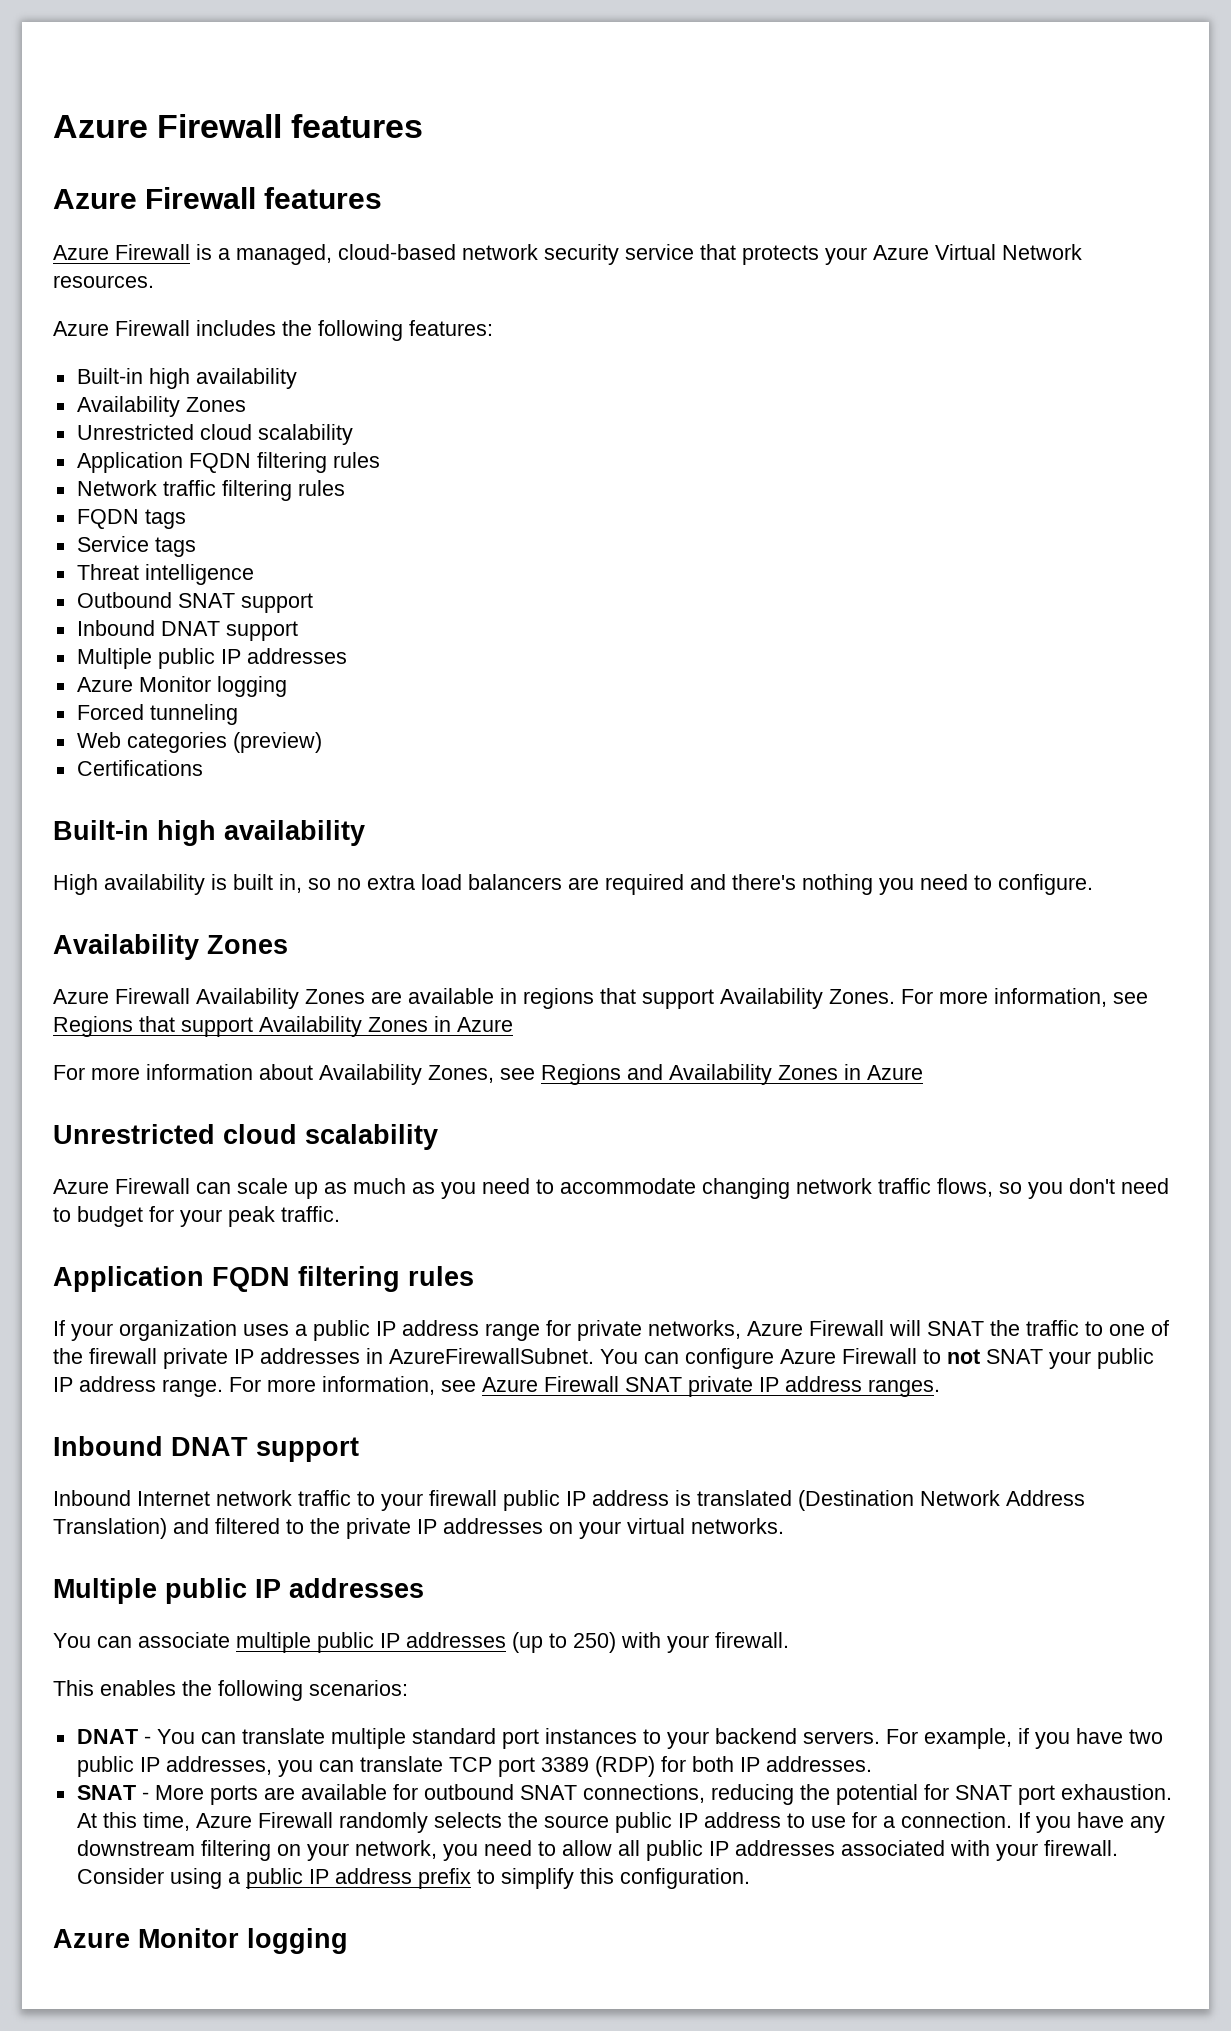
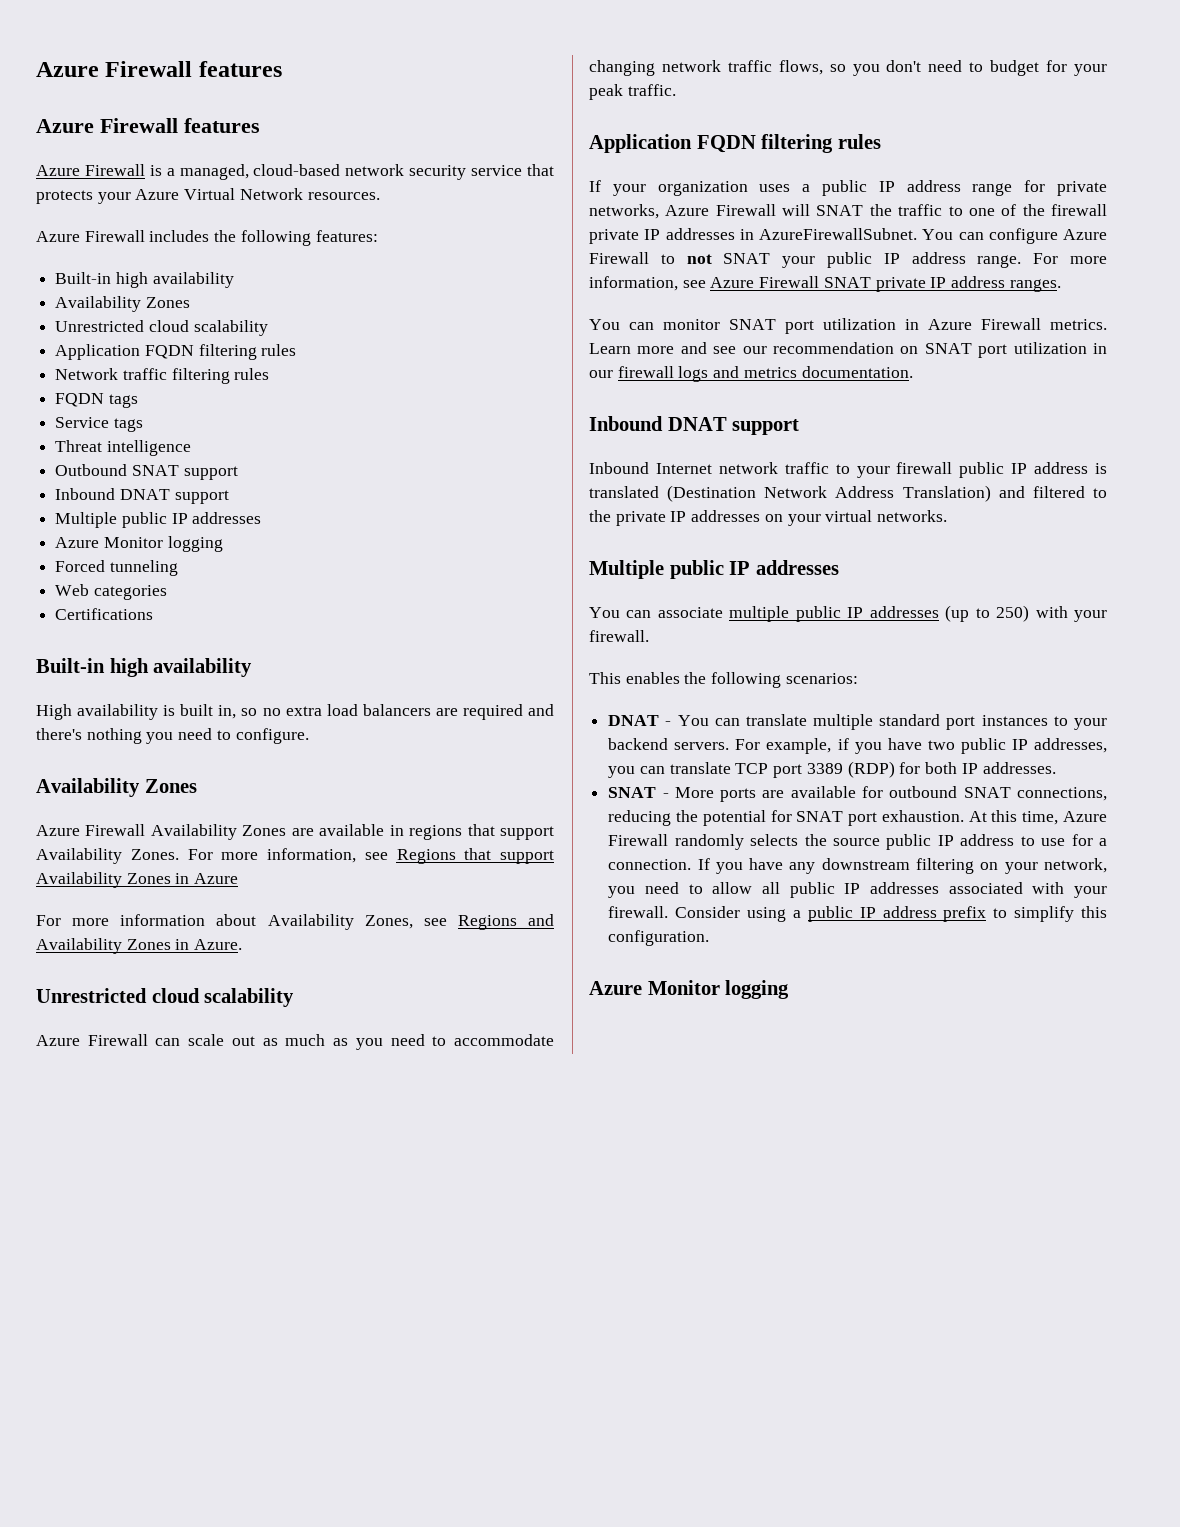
- Web categories (preview)
+ Web categories
- For more information about Availability Zones, see Regions and Availability Zones in Azure
+ For more information about Availability Zones, see Regions and Availability Zones in Azure.
- Azure Firewall can scale up as much as you need to accommodate changing network traffic flows, so you don't need to budget for your peak traffic.
+ Azure Firewall can scale out as much as you need to accommodate changing network traffic flows, so you don't need to budget for your peak traffic.
+ You can monitor SNAT port utilization in Azure Firewall metrics. Learn more and see our recommendation on SNAT port utilization in our firewall logs and metrics documentation.

